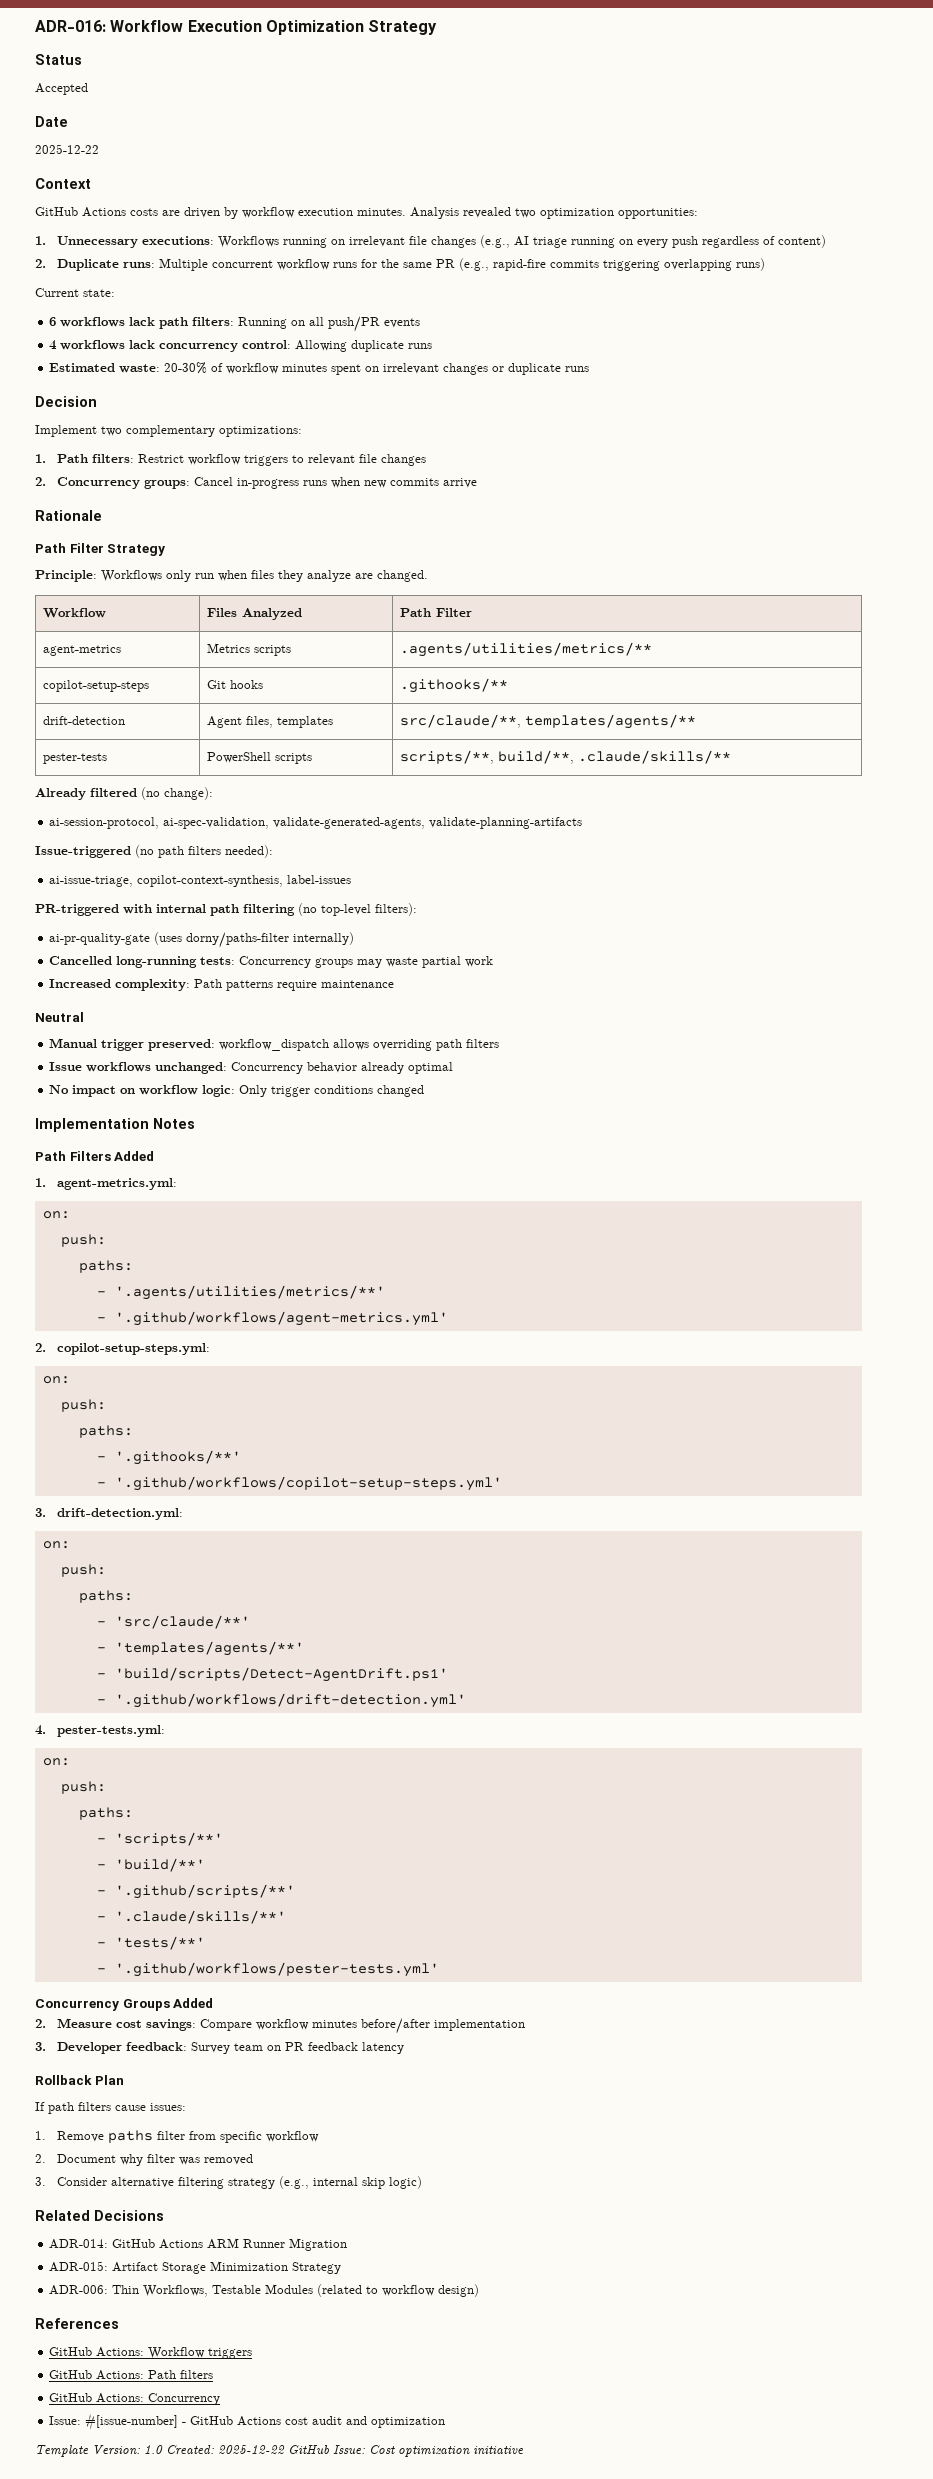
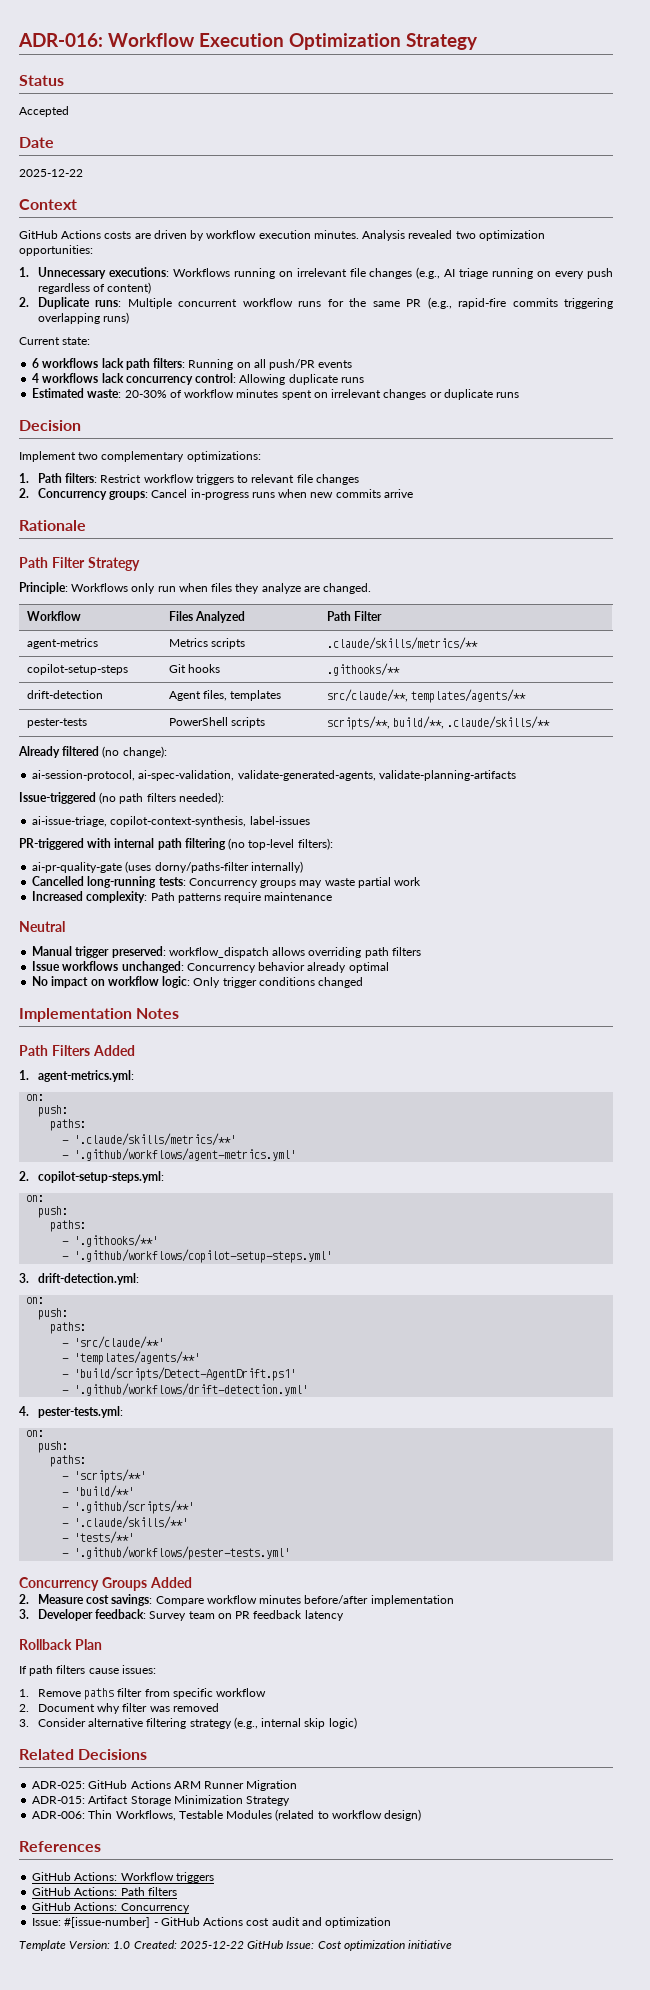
- agent-metrics | Metrics scripts | .agents/utilities/metrics/**
+ agent-metrics | Metrics scripts | .claude/skills/metrics/**
- - '.agents/utilities/metrics/**'
+ - '.claude/skills/metrics/**'
- ADR-014: GitHub Actions ARM Runner Migration
+ ADR-025: GitHub Actions ARM Runner Migration

